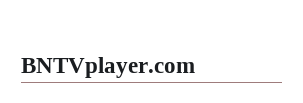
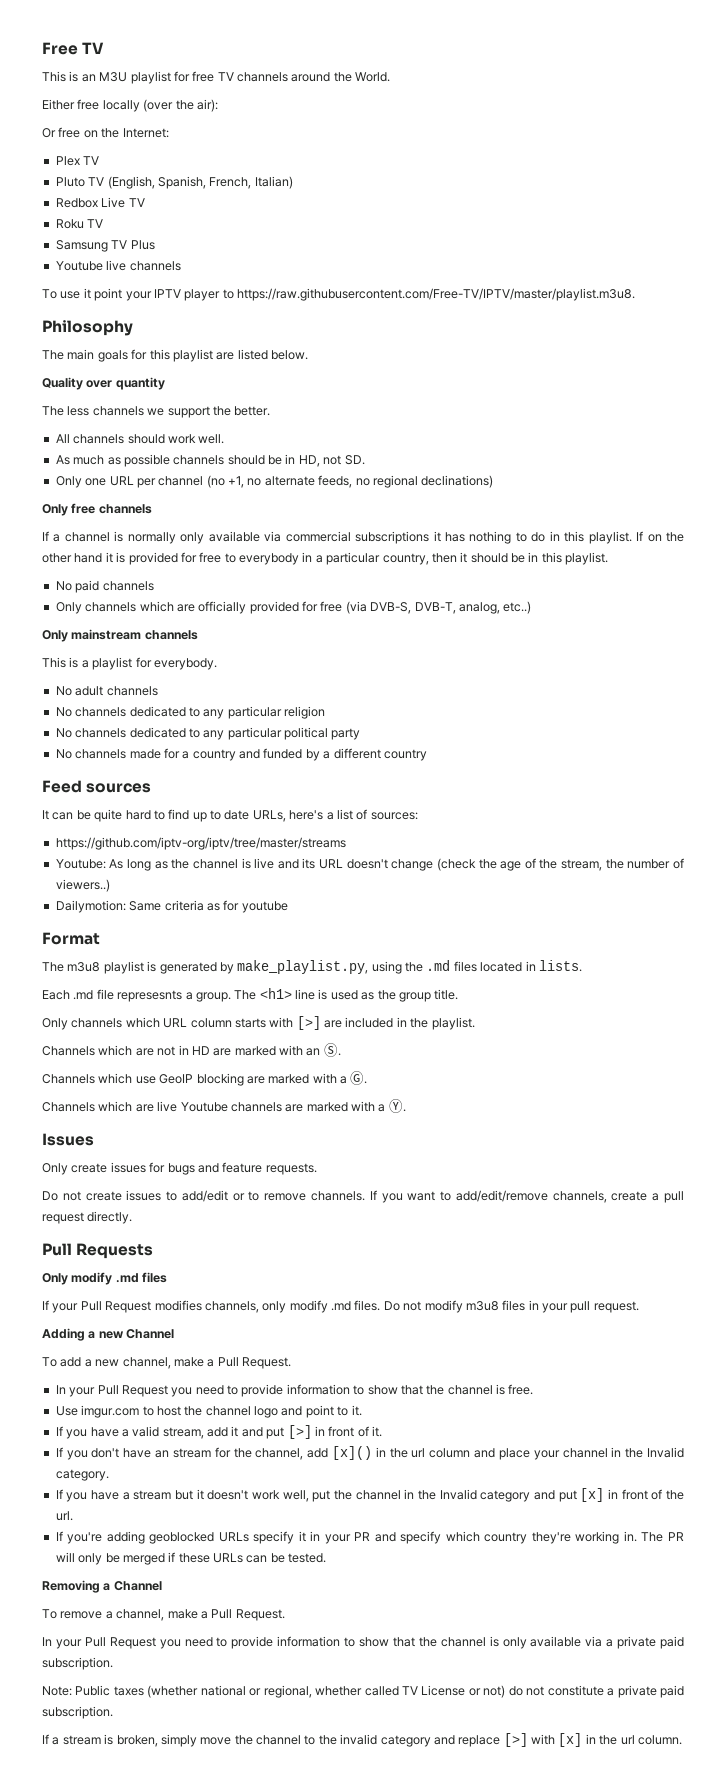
- BNTVplayer.com
+ Free TV
+ This is an M3U playlist for free TV channels around the World.
+ Either free locally (over the air):
+ Or free on the Internet:
+ Plex TV
+ Pluto TV (English, Spanish, French, Italian)
+ Redbox Live TV
+ Roku TV
+ Samsung TV Plus
+ Youtube live channels
+ To use it point your IPTV player to https://raw.githubusercontent.com/Free-TV/IPTV/master/playlist.m3u8.
+ Philosophy
+ The main goals for this playlist are listed below.
+ Quality over quantity
+ The less channels we support the better.
+ All channels should work well.
+ As much as possible channels should be in HD, not SD.
+ Only one URL per channel (no +1, no alternate feeds, no regional declinations)
+ Only free channels
+ If a channel is normally only available via commercial subscriptions it has nothing to do in this playlist. If on the other hand it is provided for free to everybody in a particular country, then it should be in this playlist.
+ No paid channels
+ Only channels which are officially provided for free (via DVB-S, DVB-T, analog, etc..)
+ Only mainstream channels
+ This is a playlist for everybody.
+ No adult channels
+ No channels dedicated to any particular religion
+ No channels dedicated to any particular political party
+ No channels made for a country and funded by a different country
+ Feed sources
+ It can be quite hard to find up to date URLs, here's a list of sources:
+ https://github.com/iptv-org/iptv/tree/master/streams
+ Youtube: As long as the channel is live and its URL doesn't change (check the age of the stream, the number of viewers..)
+ Dailymotion: Same criteria as for youtube
+ Format
+ The m3u8 playlist is generated by make_playlist.py, using the .md files located in lists.
+ Each .md file represesnts a group. The <h1> line is used as the group title.
+ Only channels which URL column starts with [>] are included in the playlist.
+ Channels which are not in HD are marked with an Ⓢ.
+ Channels which use GeoIP blocking are marked with a Ⓖ.
+ Channels which are live Youtube channels are marked with a Ⓨ.
+ Issues
+ Only create issues for bugs and feature requests.
+ Do not create issues to add/edit or to remove channels. If you want to add/edit/remove channels, create a pull request directly.
+ Pull Requests
+ Only modify .md files
+ If your Pull Request modifies channels, only modify .md files. Do not modify m3u8 files in your pull request.
+ Adding a new Channel
+ To add a new channel, make a Pull Request.
+ In your Pull Request you need to provide information to show that the channel is free.
+ Use imgur.com to host the channel logo and point to it.
+ If you have a valid stream, add it and put [>] in front of it.
+ If you don't have an stream for the channel, add [x]() in the url column and place your channel in the Invalid category.
+ If you have a stream but it doesn't work well, put the channel in the Invalid category and put [x] in front of the url.
+ If you're adding geoblocked URLs specify it in your PR and specify which country they're working in. The PR will only be merged if these URLs can be tested.
+ Removing a Channel
+ To remove a channel, make a Pull Request.
+ In your Pull Request you need to provide information to show that the channel is only available via a private paid subscription.
+ Note: Public taxes (whether national or regional, whether called TV License or not) do not constitute a private paid subscription.
+ If a stream is broken, simply move the channel to the invalid category and replace [>] with [x] in the url column.

